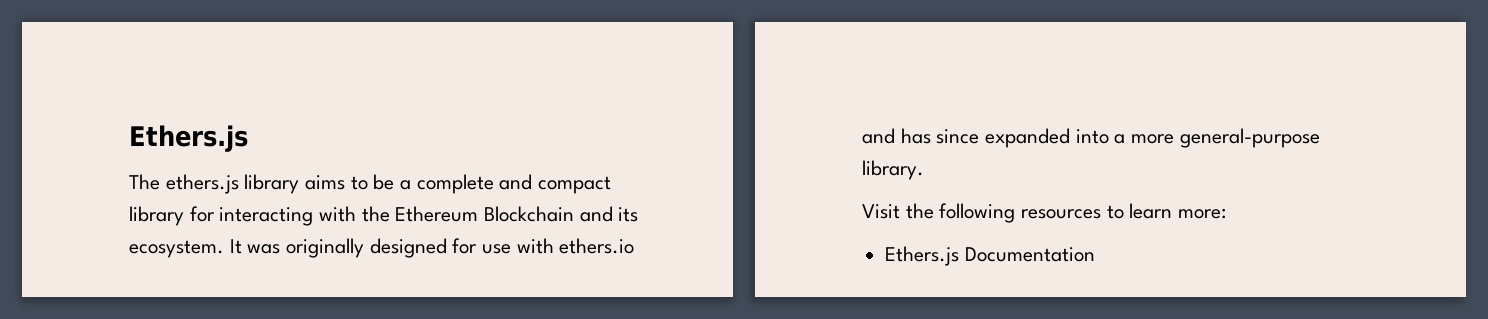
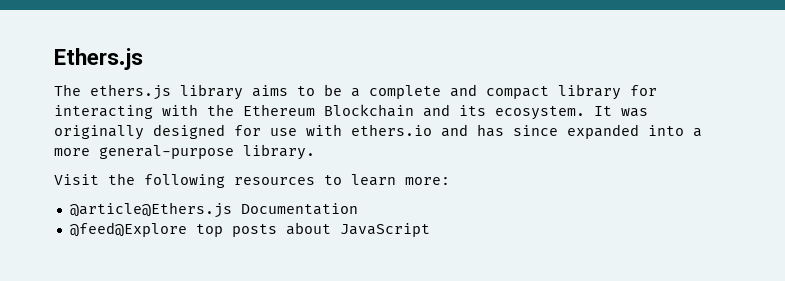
- Ethers.js Documentation
+ @article@Ethers.js Documentation
+ @feed@Explore top posts about JavaScript

